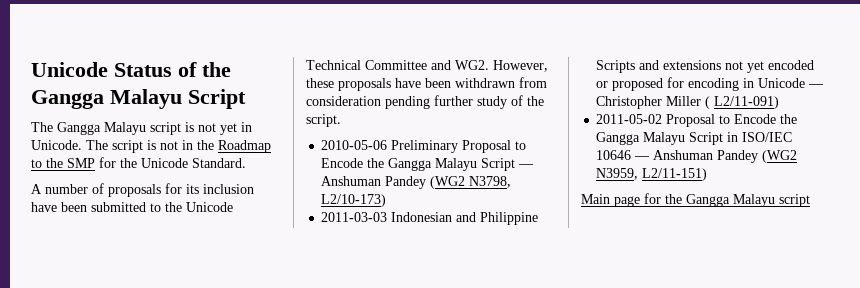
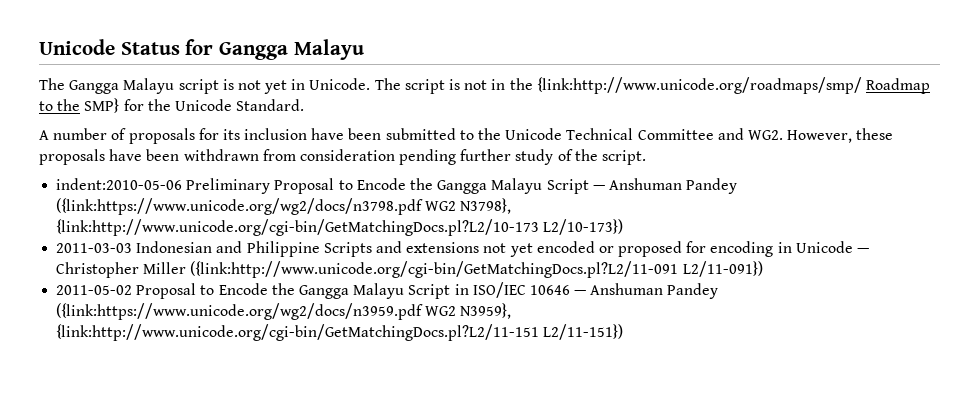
- Unicode Status of the Gangga Malayu Script
+ Unicode Status for Gangga Malayu
- The script is not in the Roadmap to the SMP for the Unicode Standard.
+ The script is not in the {link:http://www.unicode.org/roadmaps/smp/ Roadmap to the SMP} for the Unicode Standard.
- 2010-05-06 Preliminary Proposal to Encode the Gangga Malayu Script — Anshuman Pandey (WG2 N3798, L2/10-173)
+ indent:2010-05-06 Preliminary Proposal to Encode the Gangga Malayu Script — Anshuman Pandey ({link:https://www.unicode.org/wg2/docs/n3798.pdf WG2 N3798}, {link:http://www.unicode.org/cgi-bin/GetMatchingDocs.pl?L2/10-173 L2/10-173})
- 2011-03-03 Indonesian and Philippine Scripts and extensions not yet encoded or proposed for encoding in Unicode — Christopher Miller ( L2/11-091)
+ 2011-03-03 Indonesian and Philippine Scripts and extensions not yet encoded or proposed for encoding in Unicode — Christopher Miller ({link:http://www.unicode.org/cgi-bin/GetMatchingDocs.pl?L2/11-091 L2/11-091})
- 2011-05-02 Proposal to Encode the Gangga Malayu Script in ISO/IEC 10646 — Anshuman Pandey (WG2 N3959, L2/11-151)
- Main page for the Gangga Malayu script
+ 2011-05-02 Proposal to Encode the Gangga Malayu Script in ISO/IEC 10646 — Anshuman Pandey ({link:https://www.unicode.org/wg2/docs/n3959.pdf WG2 N3959}, {link:http://www.unicode.org/cgi-bin/GetMatchingDocs.pl?L2/11-151 L2/11-151})

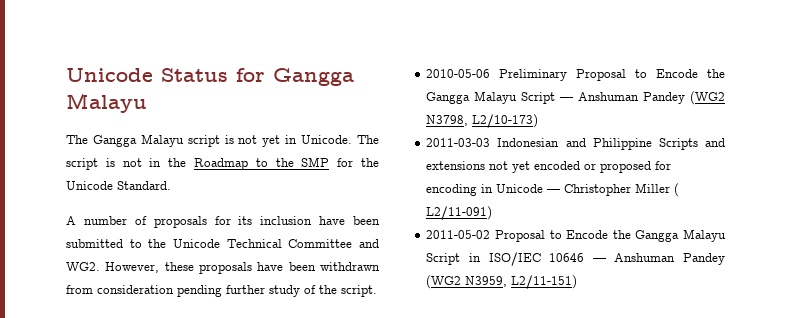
- The script is not in the {link:http://www.unicode.org/roadmaps/smp/ Roadmap to the SMP} for the Unicode Standard.
+ The script is not in the Roadmap to the SMP for the Unicode Standard.
- indent:2010-05-06 Preliminary Proposal to Encode the Gangga Malayu Script — Anshuman Pandey ({link:https://www.unicode.org/wg2/docs/n3798.pdf WG2 N3798}, {link:http://www.unicode.org/cgi-bin/GetMatchingDocs.pl?L2/10-173 L2/10-173})
+ 2010-05-06 Preliminary Proposal to Encode the Gangga Malayu Script — Anshuman Pandey (WG2 N3798, L2/10-173)
- 2011-03-03 Indonesian and Philippine Scripts and extensions not yet encoded or proposed for encoding in Unicode — Christopher Miller ({link:http://www.unicode.org/cgi-bin/GetMatchingDocs.pl?L2/11-091 L2/11-091})
+ 2011-03-03 Indonesian and Philippine Scripts and extensions not yet encoded or proposed for encoding in Unicode — Christopher Miller ( L2/11-091)
- 2011-05-02 Proposal to Encode the Gangga Malayu Script in ISO/IEC 10646 — Anshuman Pandey ({link:https://www.unicode.org/wg2/docs/n3959.pdf WG2 N3959}, {link:http://www.unicode.org/cgi-bin/GetMatchingDocs.pl?L2/11-151 L2/11-151})
+ 2011-05-02 Proposal to Encode the Gangga Malayu Script in ISO/IEC 10646 — Anshuman Pandey (WG2 N3959, L2/11-151)

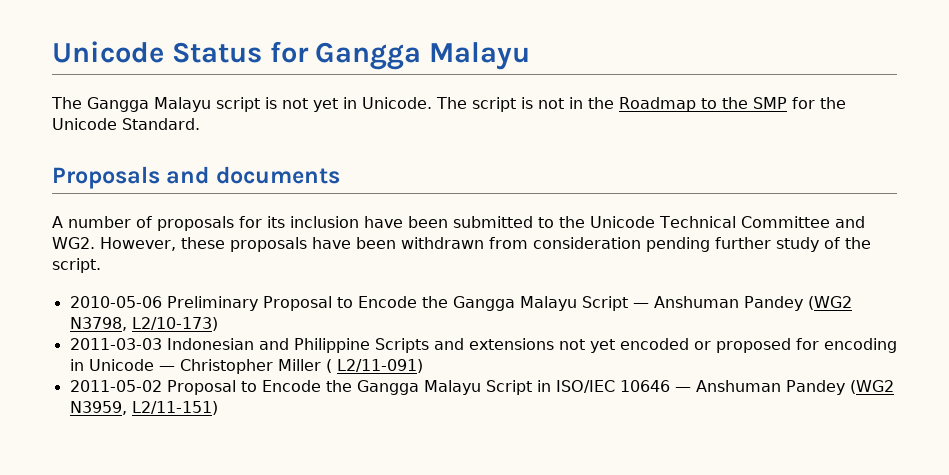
+ Proposals and documents

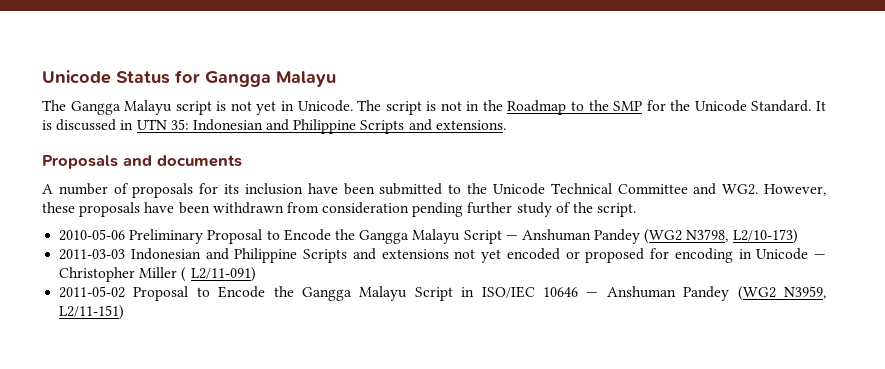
+ It is discussed in UTN 35: Indonesian and Philippine Scripts and extensions.

